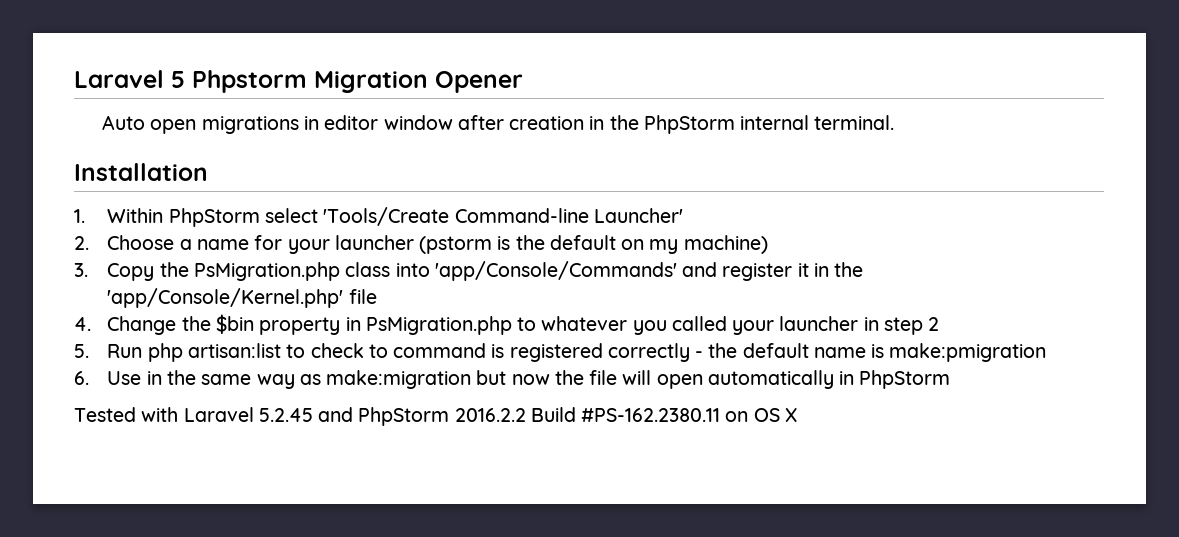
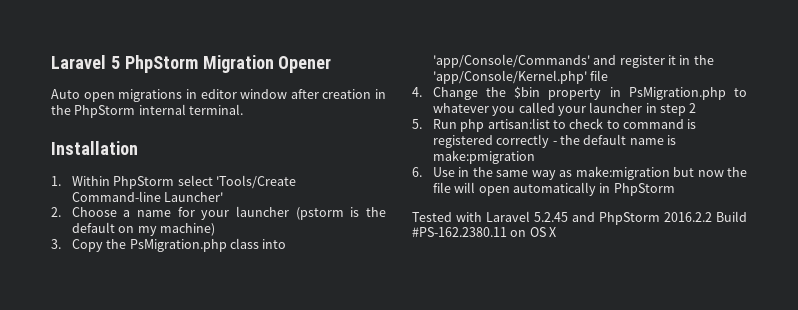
- Laravel 5 Phpstorm Migration Opener
+ Laravel 5 PhpStorm Migration Opener

